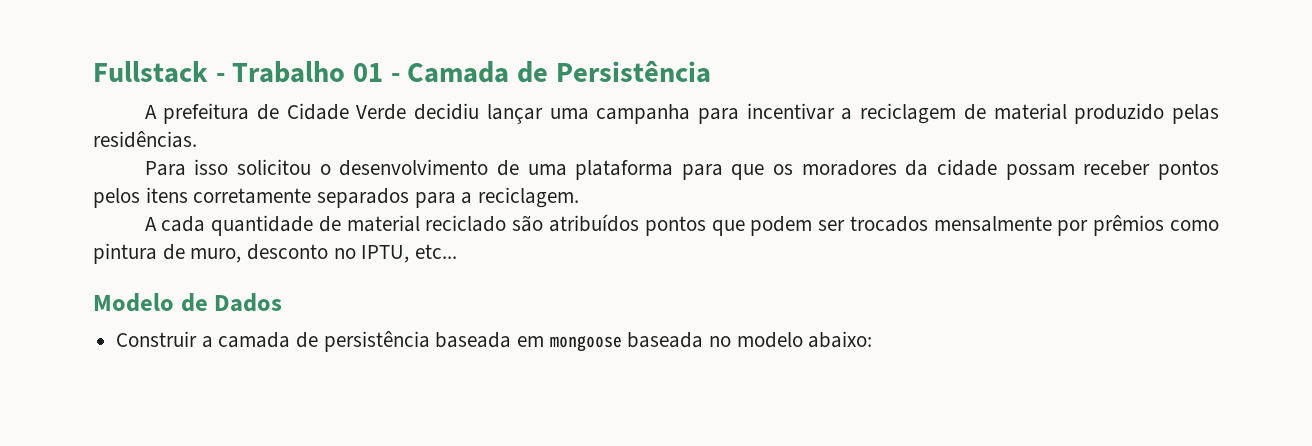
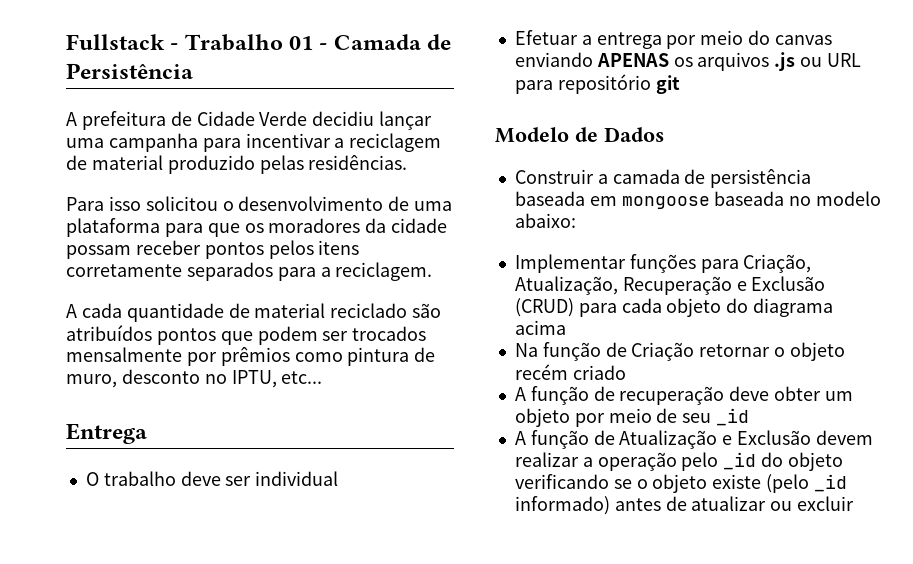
+ Entrega
+ O trabalho deve ser individual
+ Efetuar a entrega por meio do canvas enviando APENAS os arquivos .js ou URL para repositório git
+ Implementar funções para Criação, Atualização, Recuperação e Exclusão (CRUD) para cada objeto do diagrama acima
+ Na função de Criação retornar o objeto recém criado
+ A função de recuperação deve obter um objeto por meio de seu _id
+ A função de Atualização e Exclusão devem realizar a operação pelo _id do objeto verificando se o objeto existe (pelo _id informado) antes de atualizar ou excluir

